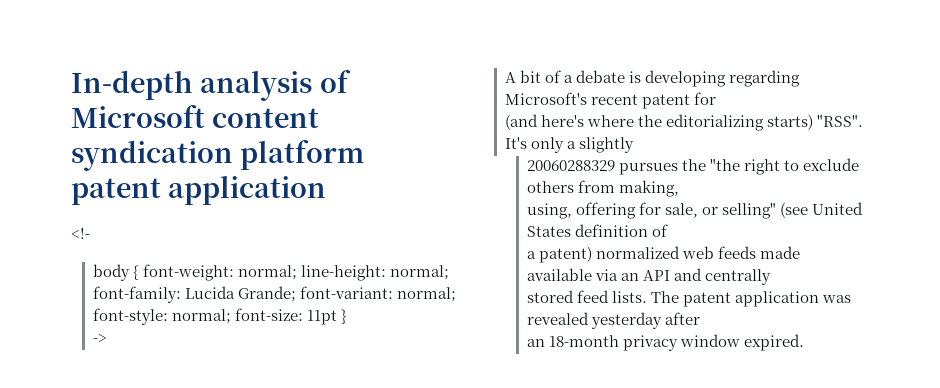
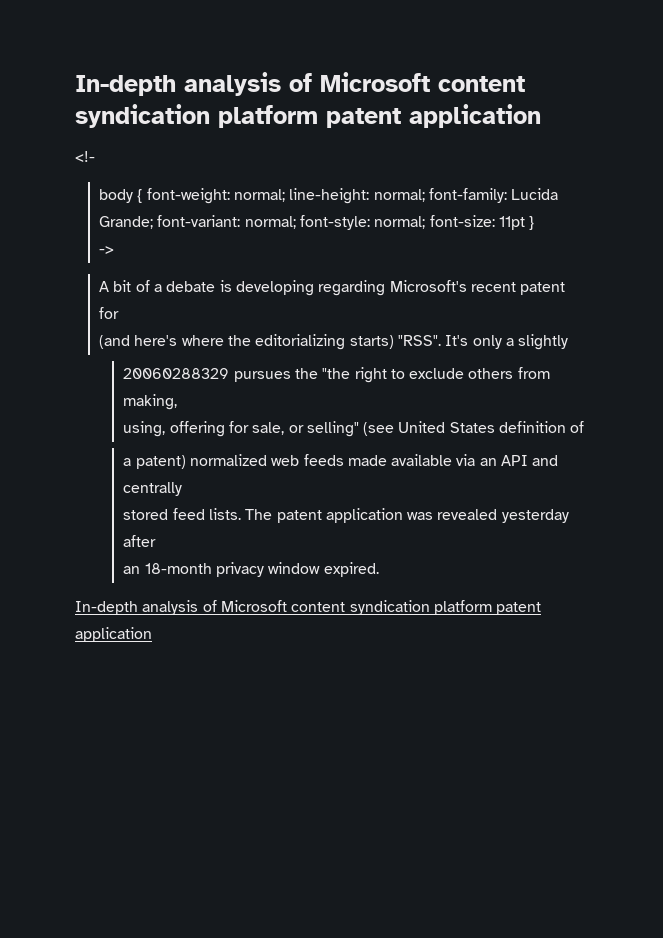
  an 18-month privacy window expired.
+ In-depth analysis of Microsoft content syndication platform patent application

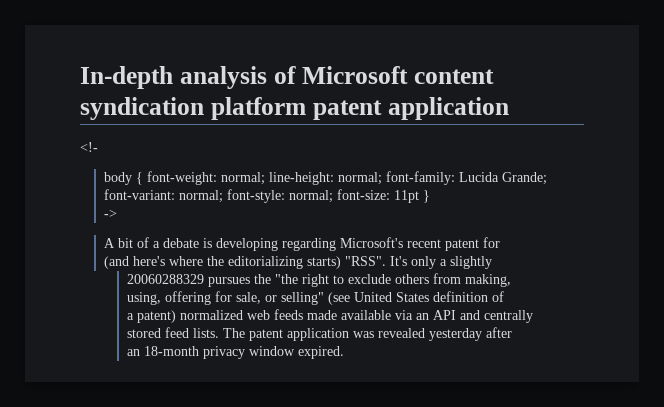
  an 18-month privacy window expired.
- In-depth analysis of Microsoft content syndication platform patent application

